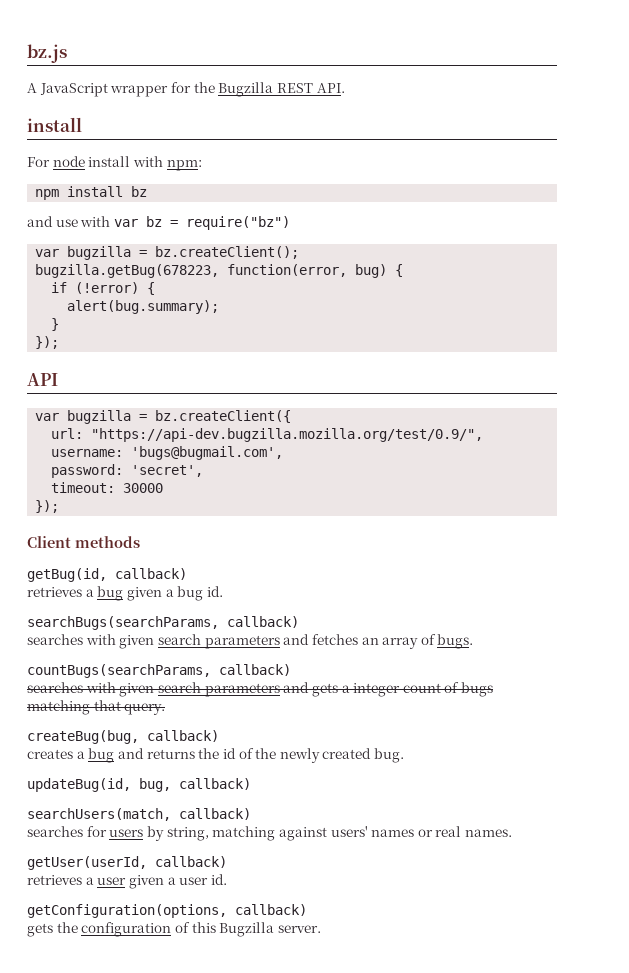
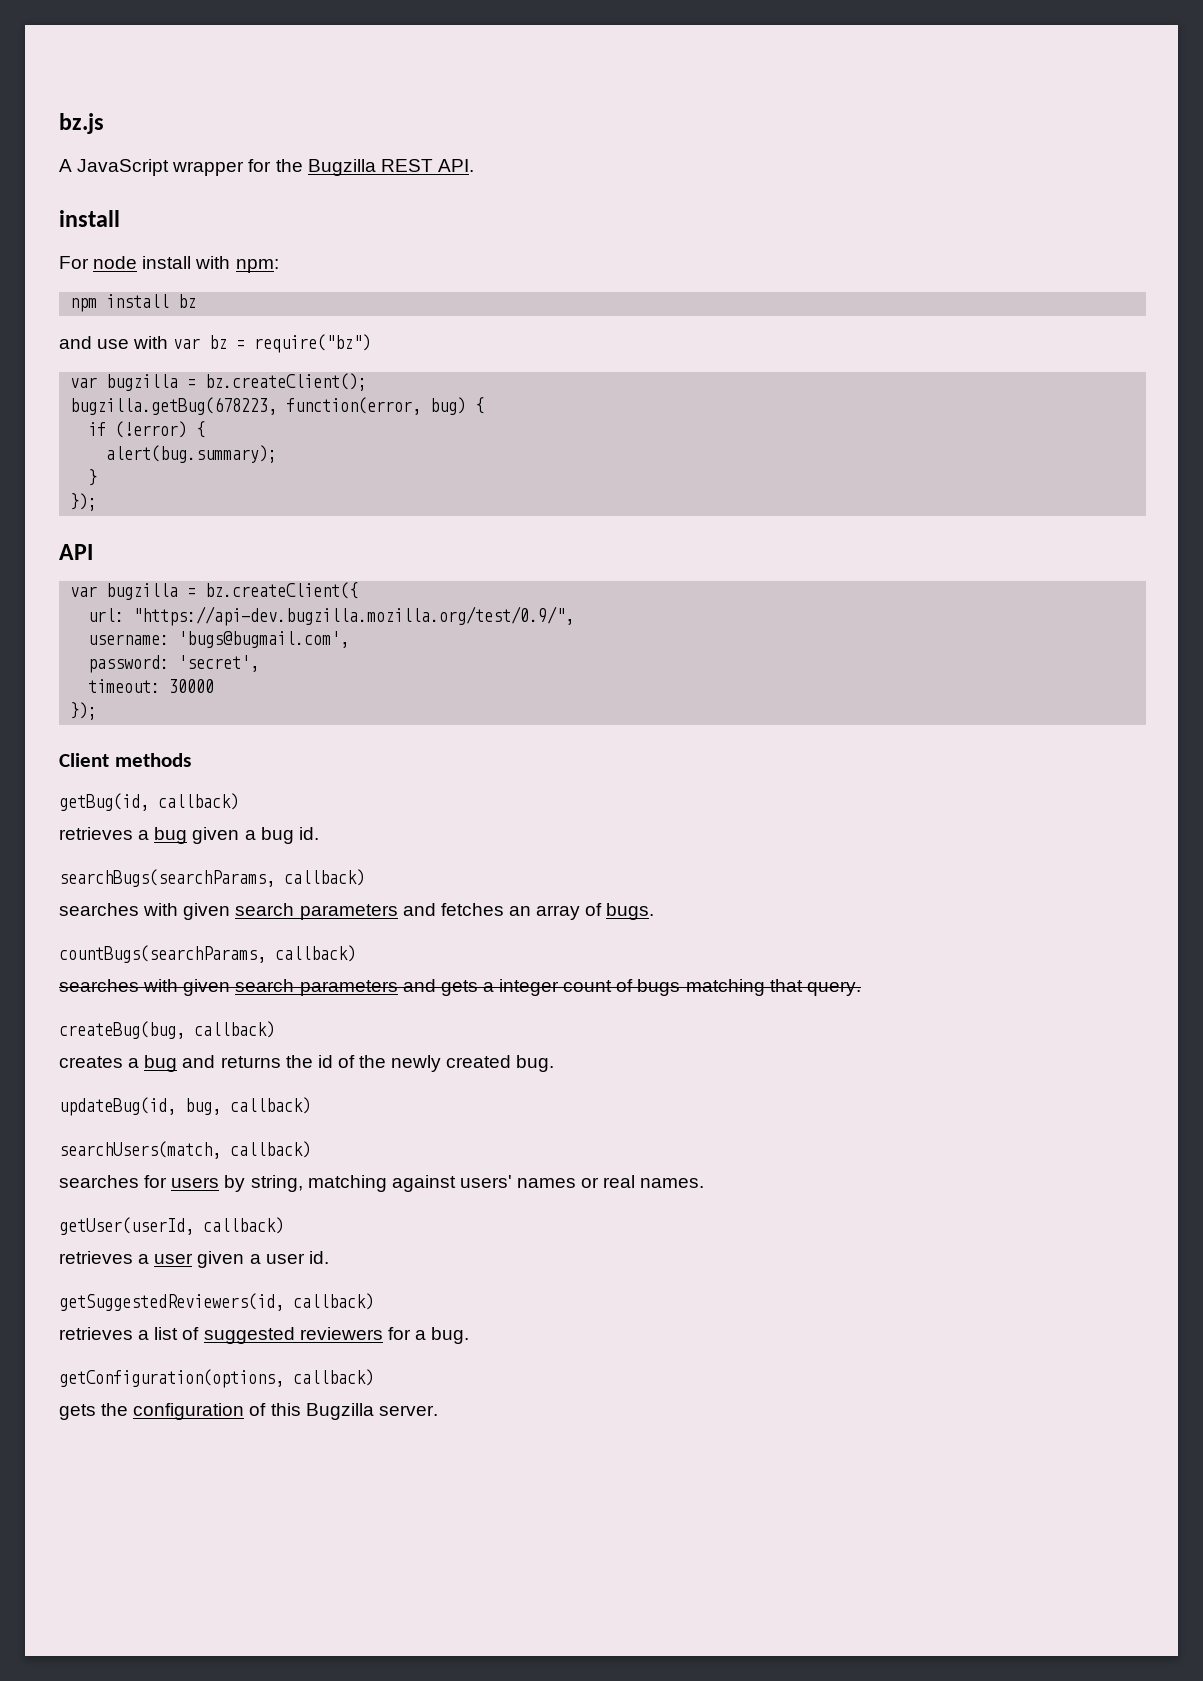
+ getSuggestedReviewers(id, callback)
+ retrieves a list of suggested reviewers for a bug.

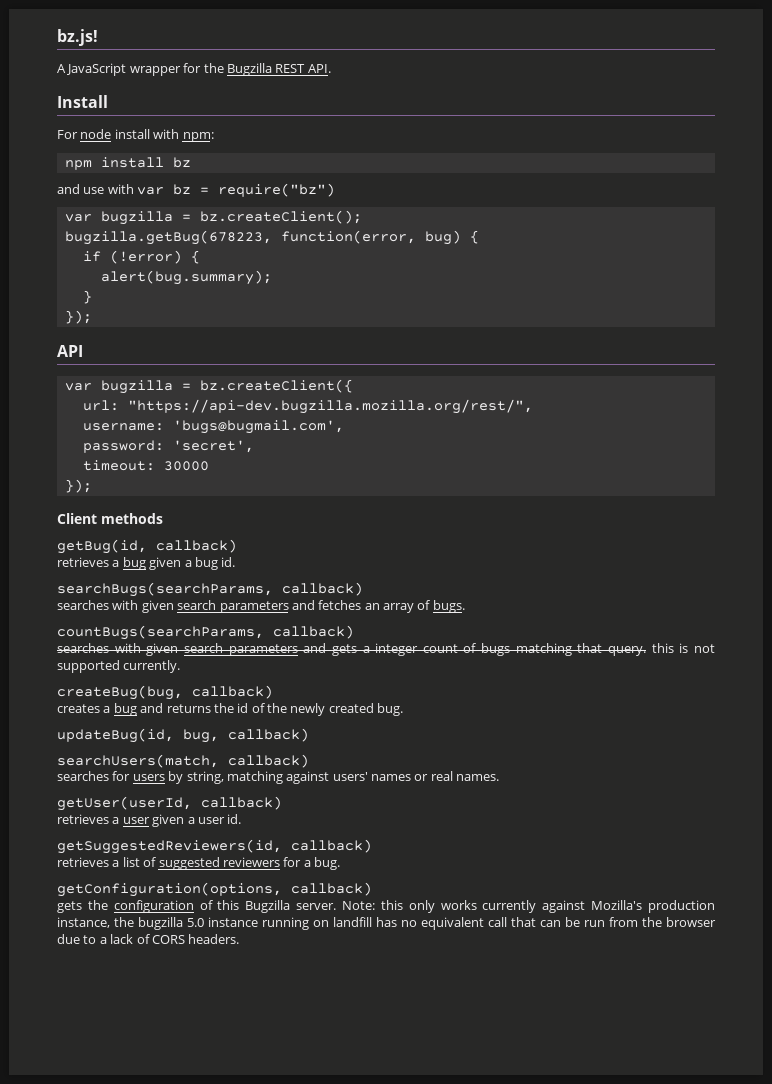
- bz.js
+ bz.js!
  A JavaScript wrapper for the Bugzilla REST API.
- install
+ Install
- url: "https://api-dev.bugzilla.mozilla.org/test/0.9/",
+ url: "https://api-dev.bugzilla.mozilla.org/rest/",
- searches with given search parameters and gets a integer count of bugs matching that query.
+ searches with given search parameters and gets a integer count of bugs matching that query. this is not supported currently.
+ Note: this only works currently against Mozilla's production instance, the bugzilla 5.0 instance running on landfill has no equivalent call that can be run from the browser due to a lack of CORS headers.

